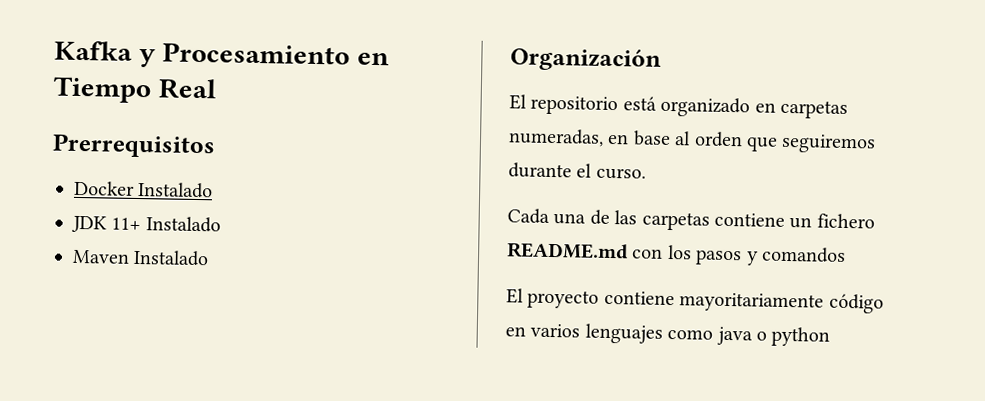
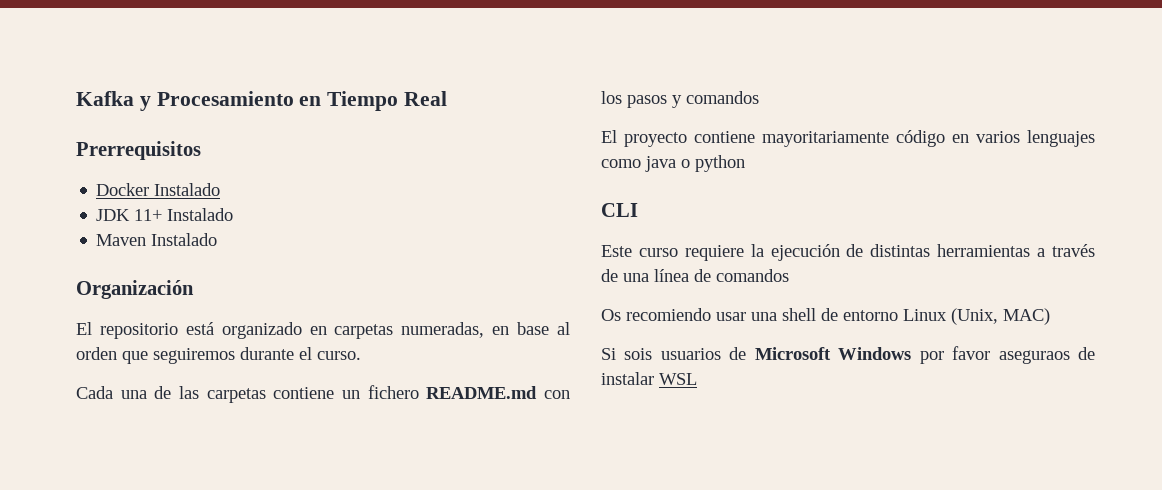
+ CLI
+ Este curso requiere la ejecución de distintas herramientas a través de una línea de comandos
+ Os recomiendo usar una shell de entorno Linux (Unix, MAC)
+ Si sois usuarios de Microsoft Windows por favor aseguraos de instalar WSL

